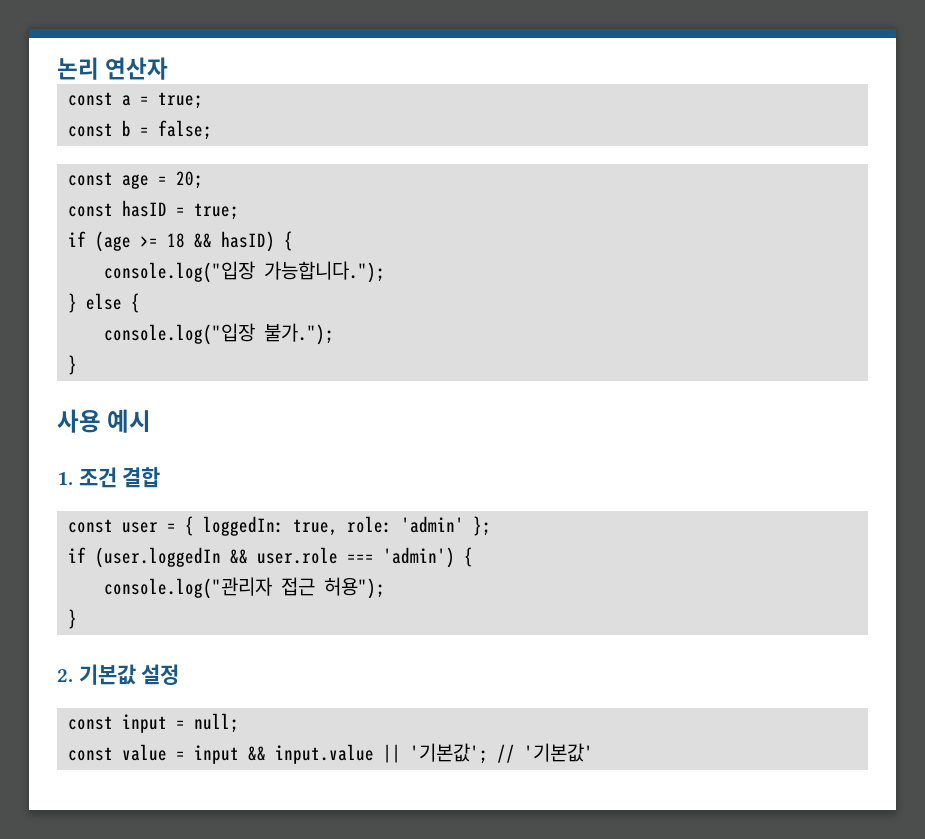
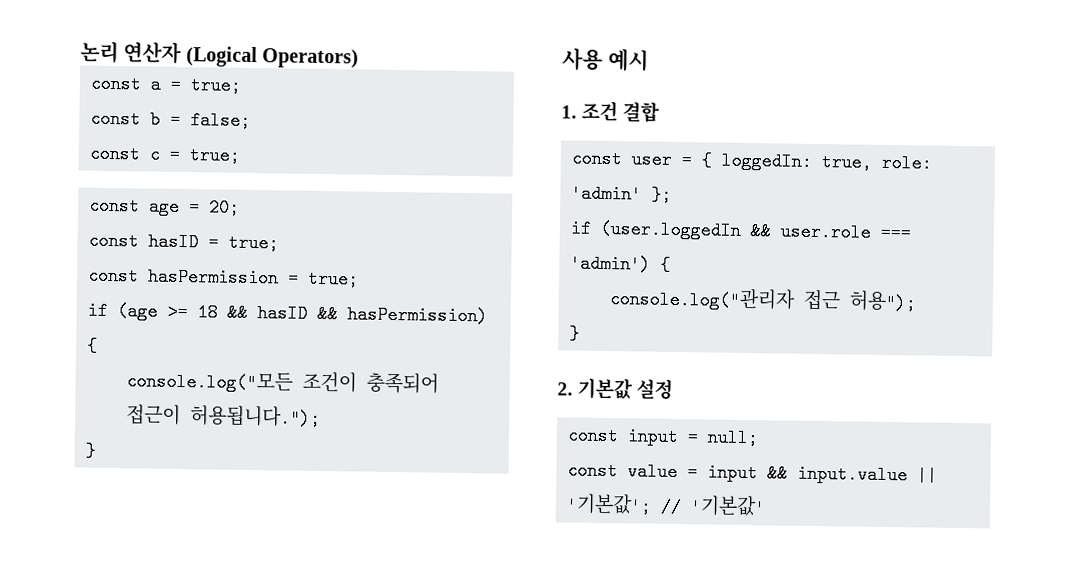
- 논리 연산자
+ 논리 연산자 (Logical Operators)
+ const c = true;
+ const hasPermission = true;
- if (age >= 18 && hasID) {
- console.log("입장 가능합니다.");
- } else {
- console.log("입장 불가.");
+ if (age >= 18 && hasID && hasPermission) {
+ console.log("모든 조건이 충족되어 접근이 허용됩니다.");

